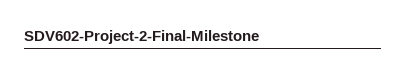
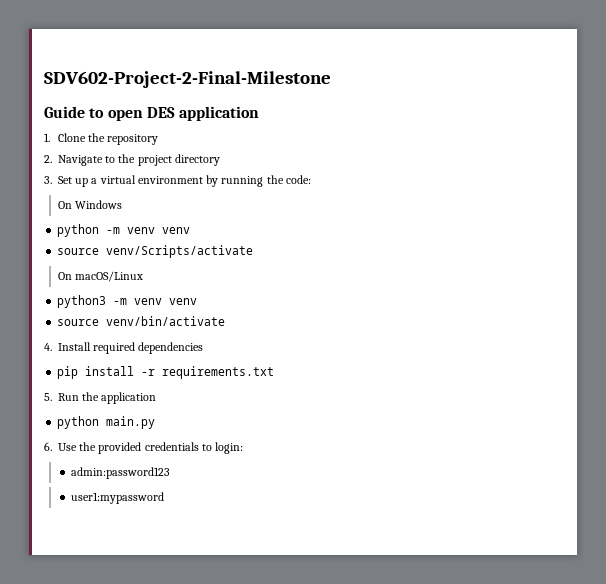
+ Guide to open DES application
+ 1. Clone the repository
+ 2. Navigate to the project directory
+ 3. Set up a virtual environment by running the code:
+ On Windows
+ python -m venv venv
+ source venv/Scripts/activate
+ On macOS/Linux
+ python3 -m venv venv
+ source venv/bin/activate
+ 4. Install required dependencies
+ pip install -r requirements.txt
+ 5. Run the application
+ python main.py
+ 6. Use the provided credentials to login:
+ admin:password123
+ user1:mypassword

